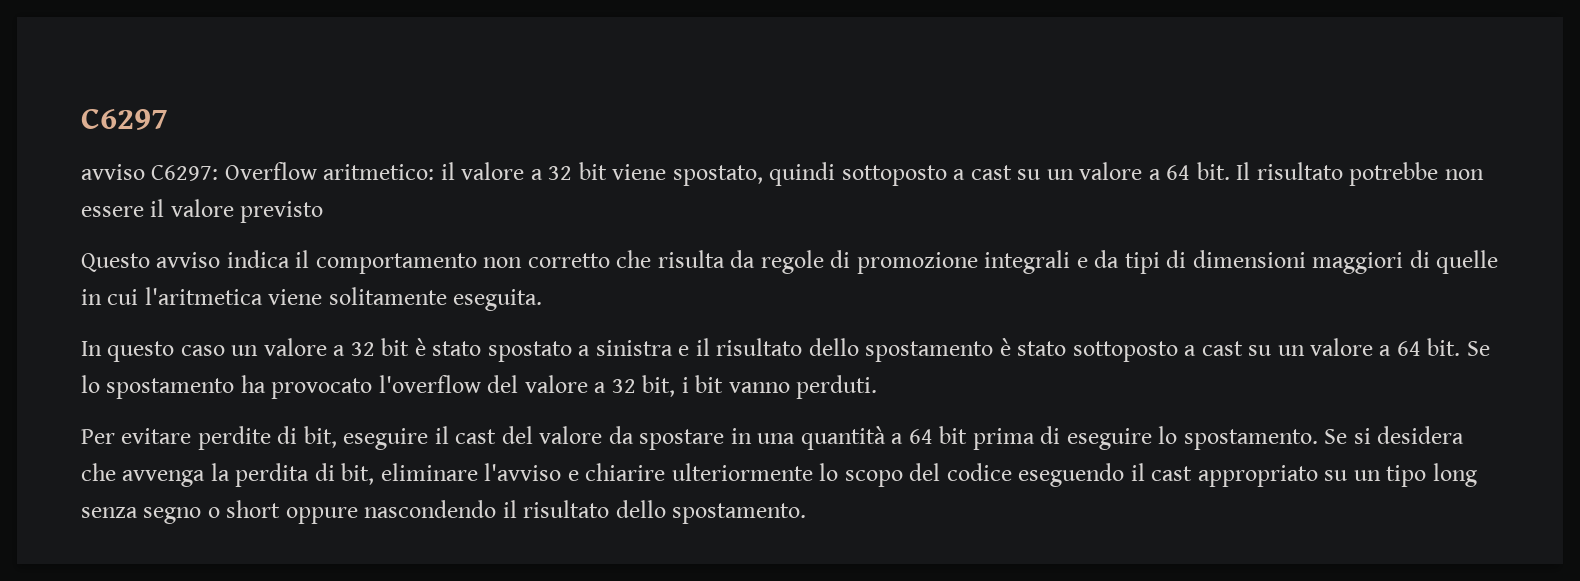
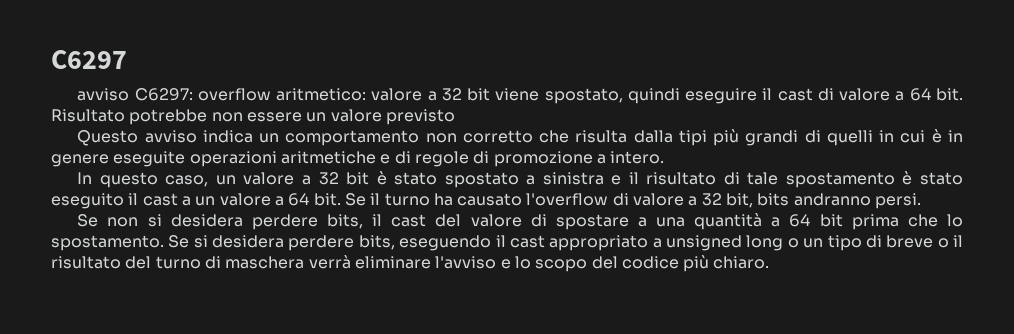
- avviso C6297: Overflow aritmetico: il valore a 32 bit viene spostato, quindi sottoposto a cast su un valore a 64 bit. Il risultato potrebbe non essere il valore previsto
+ avviso C6297: overflow aritmetico: valore a 32 bit viene spostato, quindi eseguire il cast di valore a 64 bit. Risultato potrebbe non essere un valore previsto
- Questo avviso indica il comportamento non corretto che risulta da regole di promozione integrali e da tipi di dimensioni maggiori di quelle in cui l'aritmetica viene solitamente eseguita.
+ Questo avviso indica un comportamento non corretto che risulta dalla tipi più grandi di quelli in cui è in genere eseguite operazioni aritmetiche e di regole di promozione a intero.
- In questo caso un valore a 32 bit è stato spostato a sinistra e il risultato dello spostamento è stato sottoposto a cast su un valore a 64 bit.
+ In questo caso, un valore a 32 bit è stato spostato a sinistra e il risultato di tale spostamento è stato eseguito il cast a un valore a 64 bit.
- Se lo spostamento ha provocato l'overflow del valore a 32 bit, i bit vanno perduti.
- Per evitare perdite di bit, eseguire il cast del valore da spostare in una quantità a 64 bit prima di eseguire lo spostamento.
+ Se il turno ha causato l'overflow di valore a 32 bit, bits andranno persi.
+ Se non si desidera perdere bits, il cast del valore di spostare a una quantità a 64 bit prima che lo spostamento.
- Se si desidera che avvenga la perdita di bit, eliminare l'avviso e chiarire ulteriormente lo scopo del codice eseguendo il cast appropriato su un tipo long senza segno o short oppure nascondendo il risultato dello spostamento.
+ Se si desidera perdere bits, eseguendo il cast appropriato a unsigned long o un tipo di breve o il risultato del turno di maschera verrà eliminare l'avviso e lo scopo del codice più chiaro.

